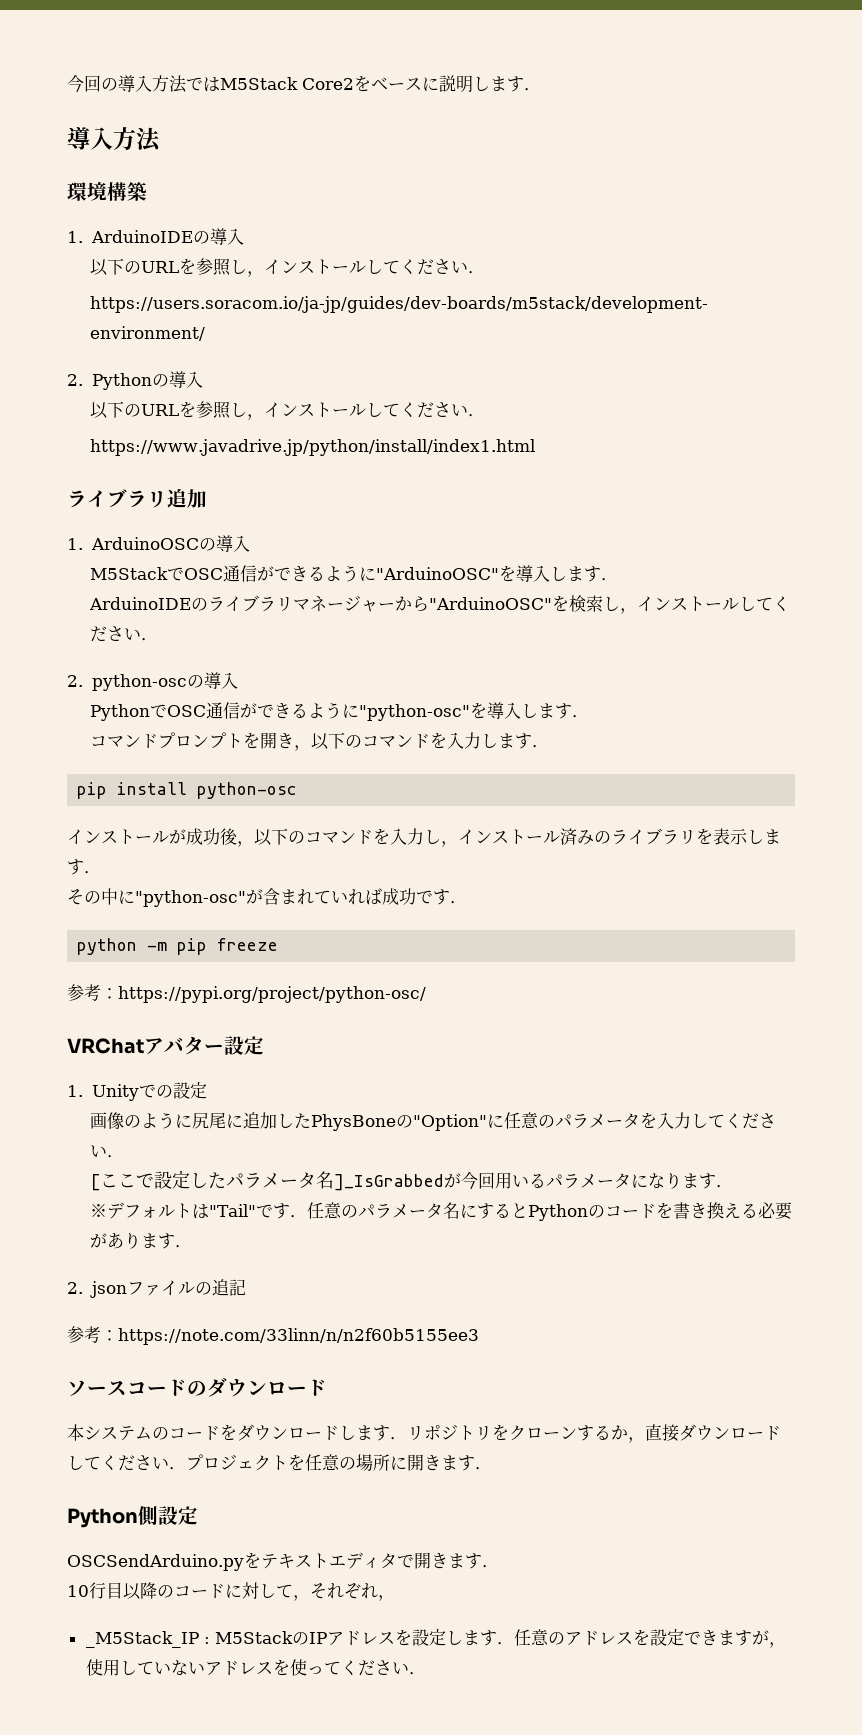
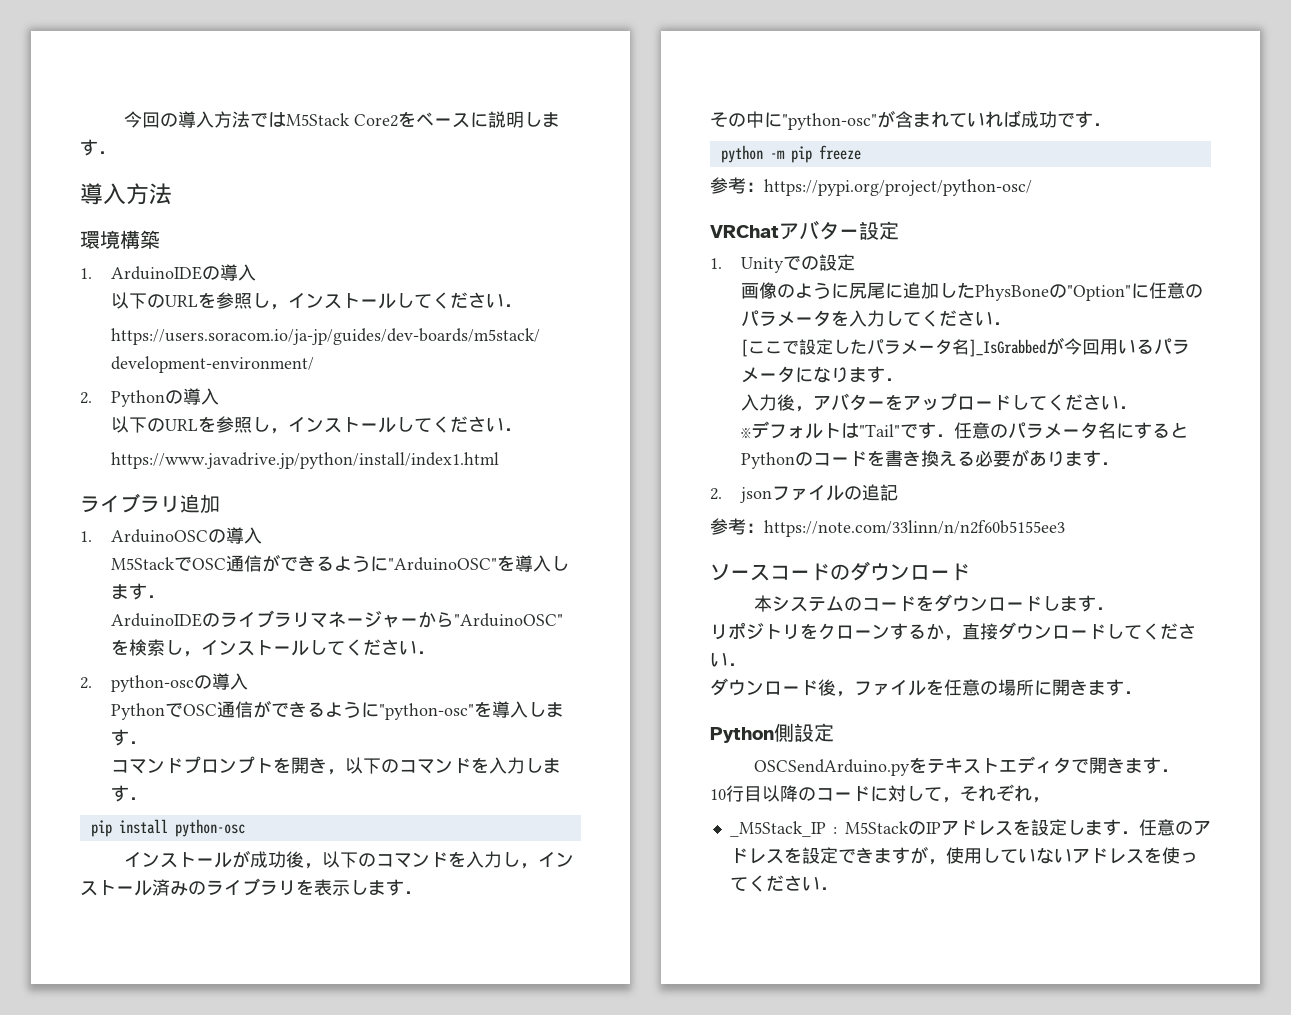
+ 入力後，アバターをアップロードしてください．
- 本システムのコードをダウンロードします．リポジトリをクローンするか，直接ダウンロードしてください．プロジェクトを任意の場所に開きます．
+ 本システムのコードをダウンロードします．
+ リポジトリをクローンするか，直接ダウンロードしてください．
+ ダウンロード後，ファイルを任意の場所に開きます．

